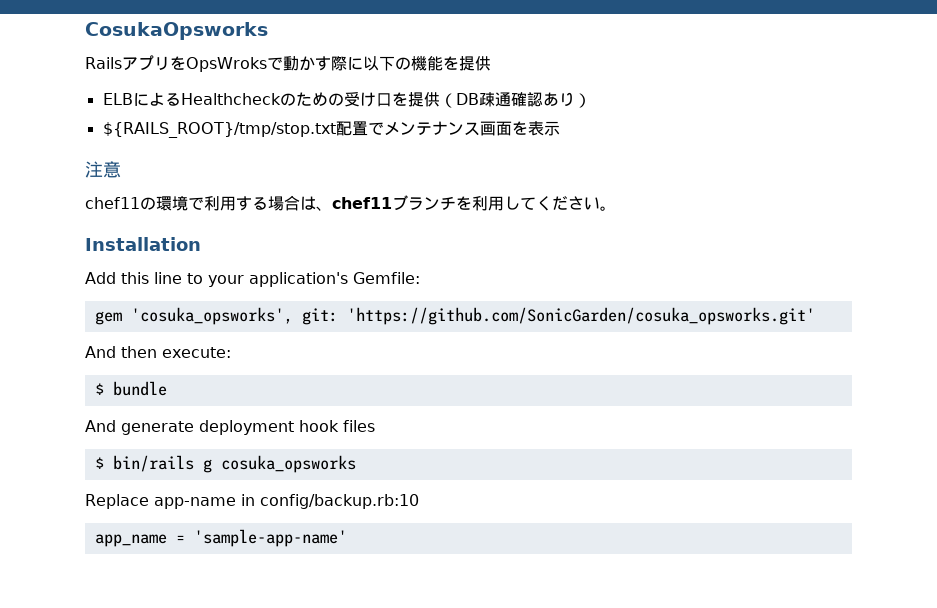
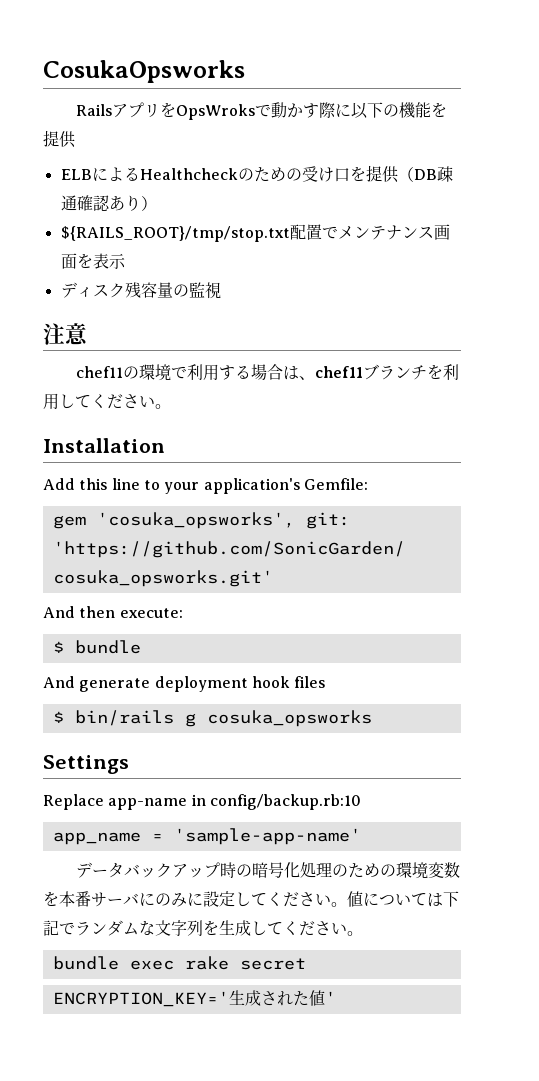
+ ディスク残容量の監視
+ Settings
+ データバックアップ時の暗号化処理のための環境変数を本番サーバにのみに設定してください。値については下記でランダムな文字列を生成してください。
+ bundle exec rake secret
+ ENCRYPTION_KEY='生成された値'

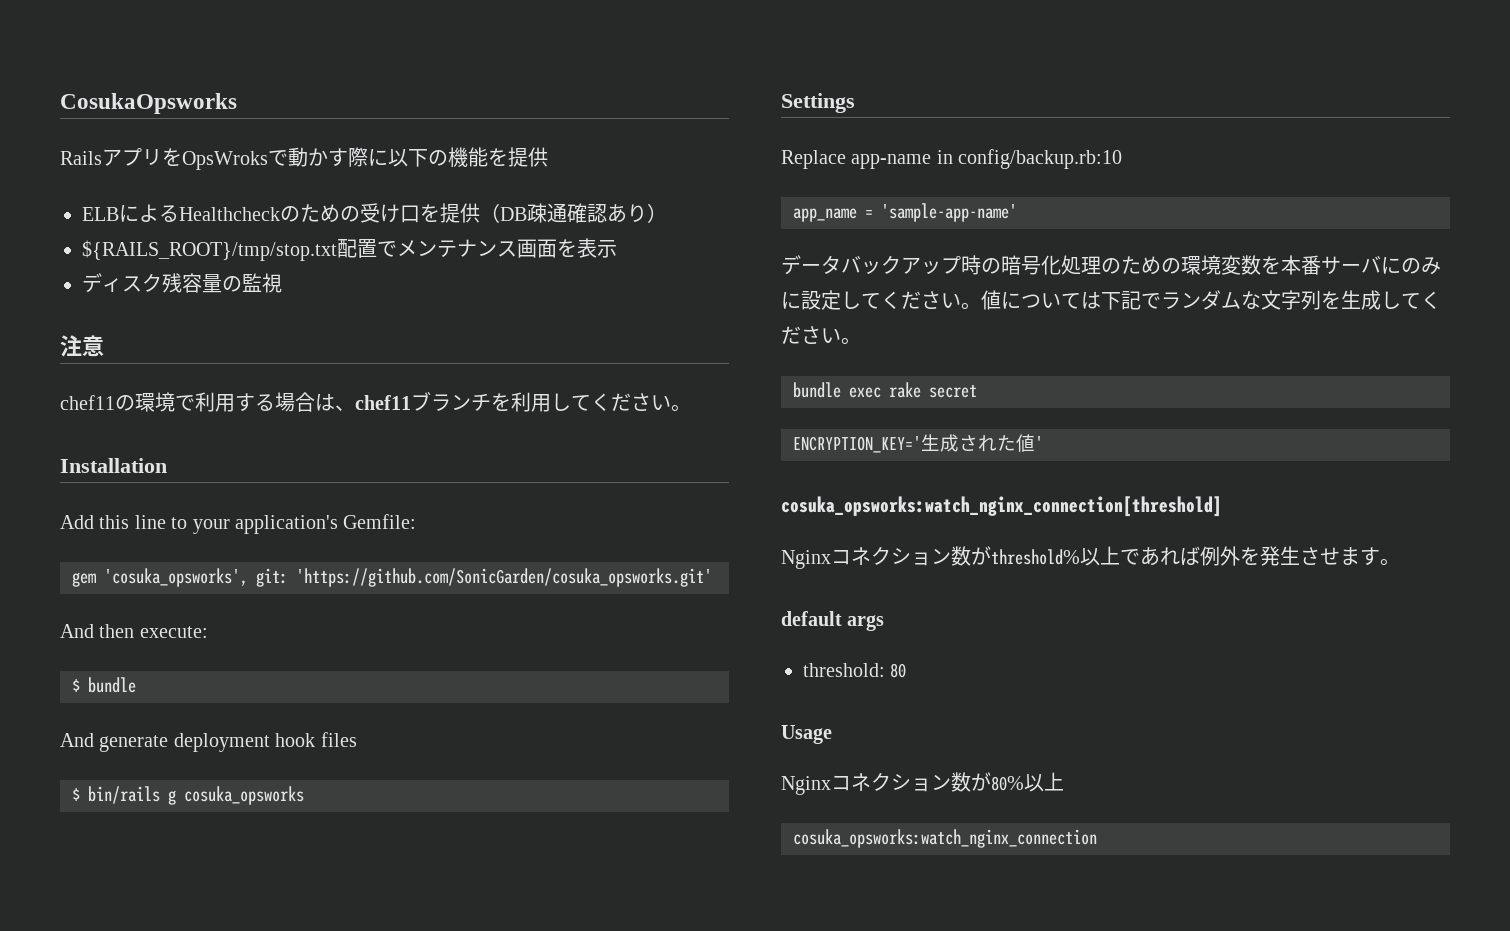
+ cosuka_opsworks:watch_nginx_connection[threshold]
+ Nginxコネクション数がthreshold%以上であれば例外を発生させます。
+ default args
+ threshold: 80
+ Usage
+ Nginxコネクション数が80%以上
+ cosuka_opsworks:watch_nginx_connection

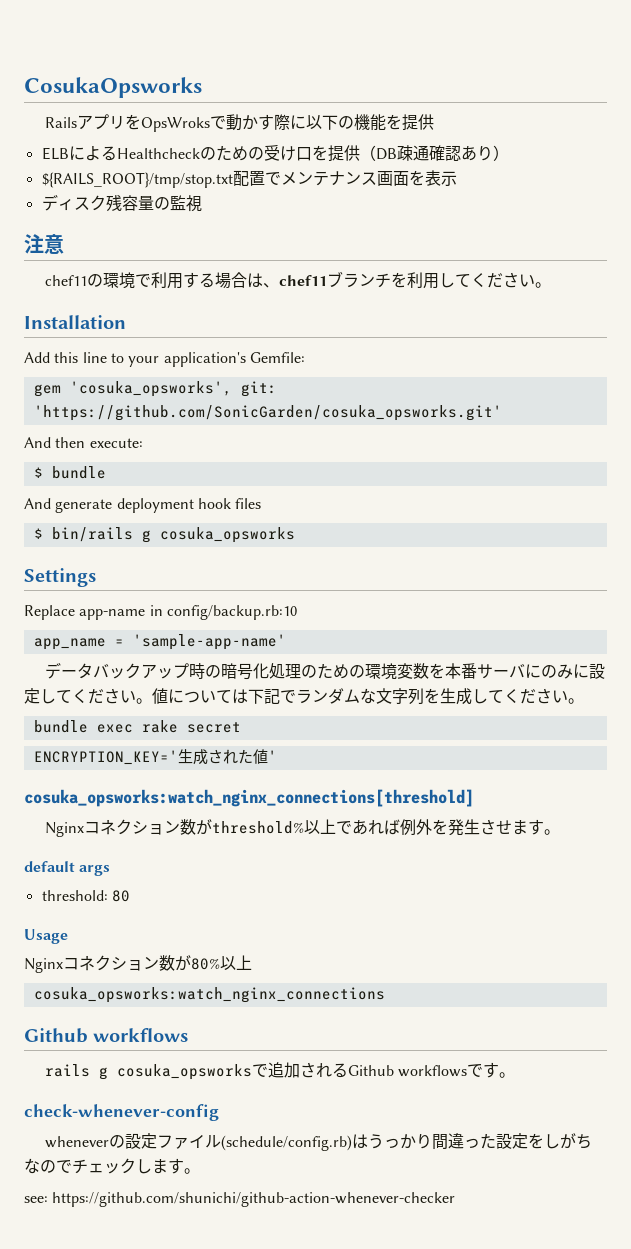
- cosuka_opsworks:watch_nginx_connection[threshold]
+ cosuka_opsworks:watch_nginx_connections[threshold]
- cosuka_opsworks:watch_nginx_connection
+ cosuka_opsworks:watch_nginx_connections
+ Github workflows
+ rails g cosuka_opsworksで追加されるGithub workflowsです。
+ check-whenever-config
+ wheneverの設定ファイル(schedule/config.rb)はうっかり間違った設定をしがちなのでチェックします。
+ see: https://github.com/shunichi/github-action-whenever-checker

